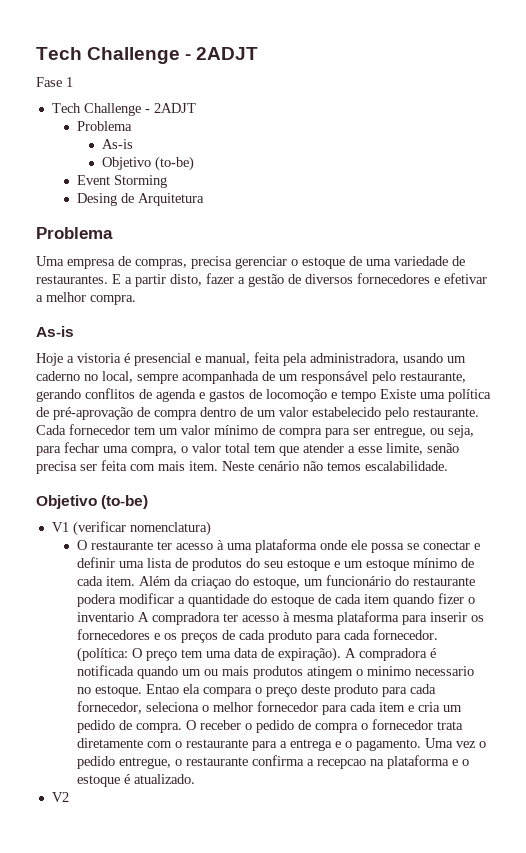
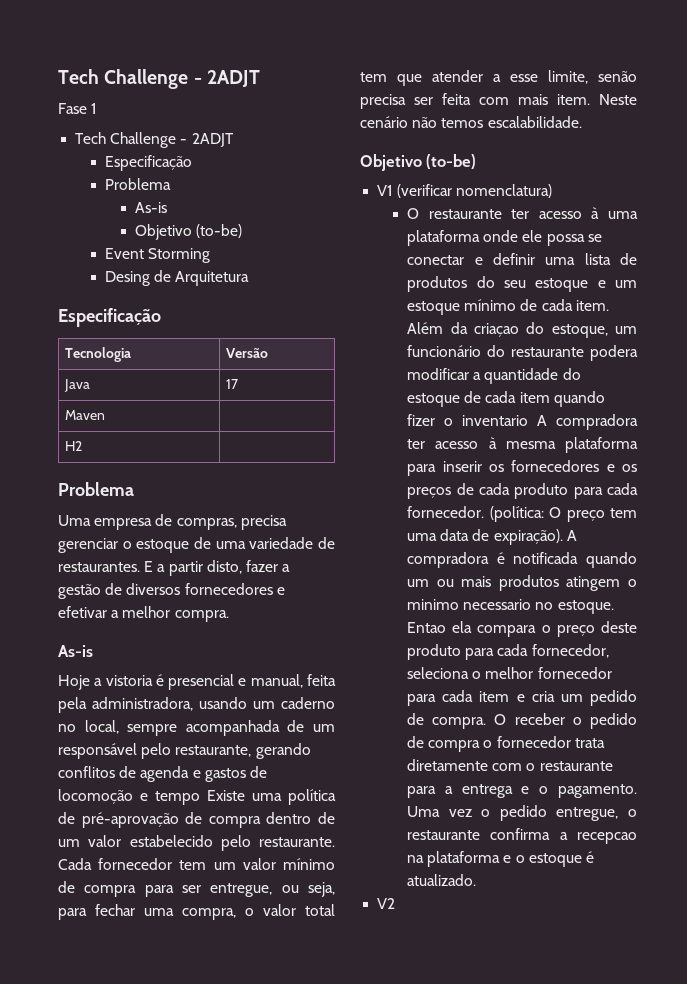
  Fase 1
  Tech Challenge - 2ADJT
+ Especificação
  Desing de Arquitetura
+ Especificação
+ Tecnologia | Versão
+ Java | 17
+ Maven |
+ H2 |

